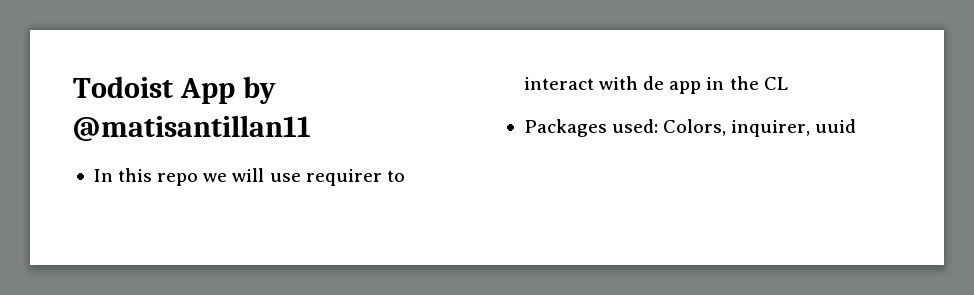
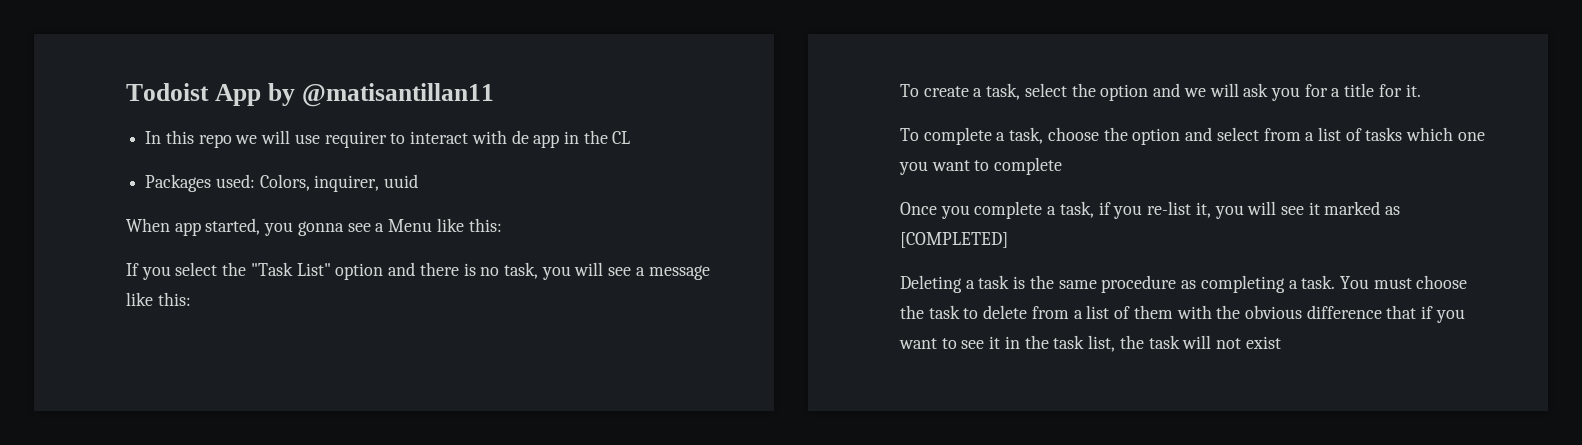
+ When app started, you gonna see a Menu like this:
+ If you select the "Task List" option and there is no task, you will see a message like this:
+ To create a task, select the option and we will ask you for a title for it.
+ To complete a task, choose the option and select from a list of tasks which one you want to complete
+ Once you complete a task, if you re-list it, you will see it marked as [COMPLETED]
+ Deleting a task is the same procedure as completing a task. You must choose the task to delete from a list of them with the obvious difference that if you want to see it in the task list, the task will not exist

